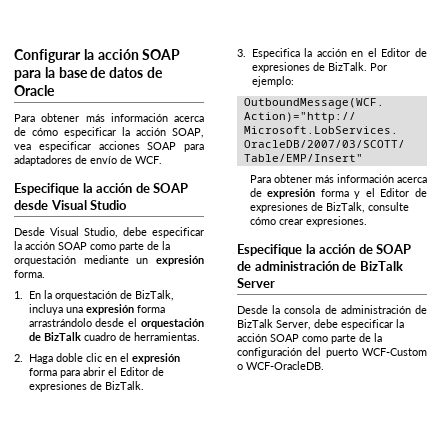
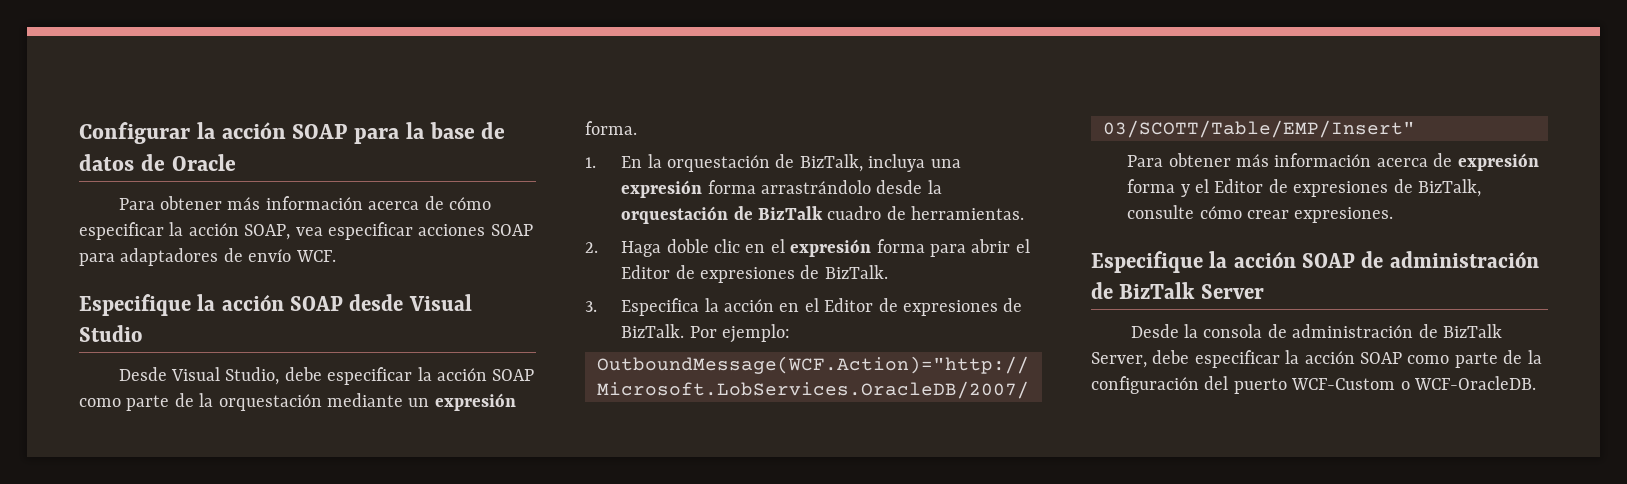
- Para obtener más información acerca de cómo especificar la acción SOAP, vea especificar acciones SOAP para adaptadores de envío de WCF.
+ Para obtener más información acerca de cómo especificar la acción SOAP, vea especificar acciones SOAP para adaptadores de envío WCF.
- Especifique la acción de SOAP desde Visual Studio
+ Especifique la acción SOAP desde Visual Studio
- 1. En la orquestación de BizTalk, incluya una expresión forma arrastrándolo desde el orquestación de BizTalk cuadro de herramientas.
+ 1. En la orquestación de BizTalk, incluya una expresión forma arrastrándolo desde la orquestación de BizTalk cuadro de herramientas.
- Especifique la acción de SOAP de administración de BizTalk Server
+ Especifique la acción SOAP de administración de BizTalk Server

